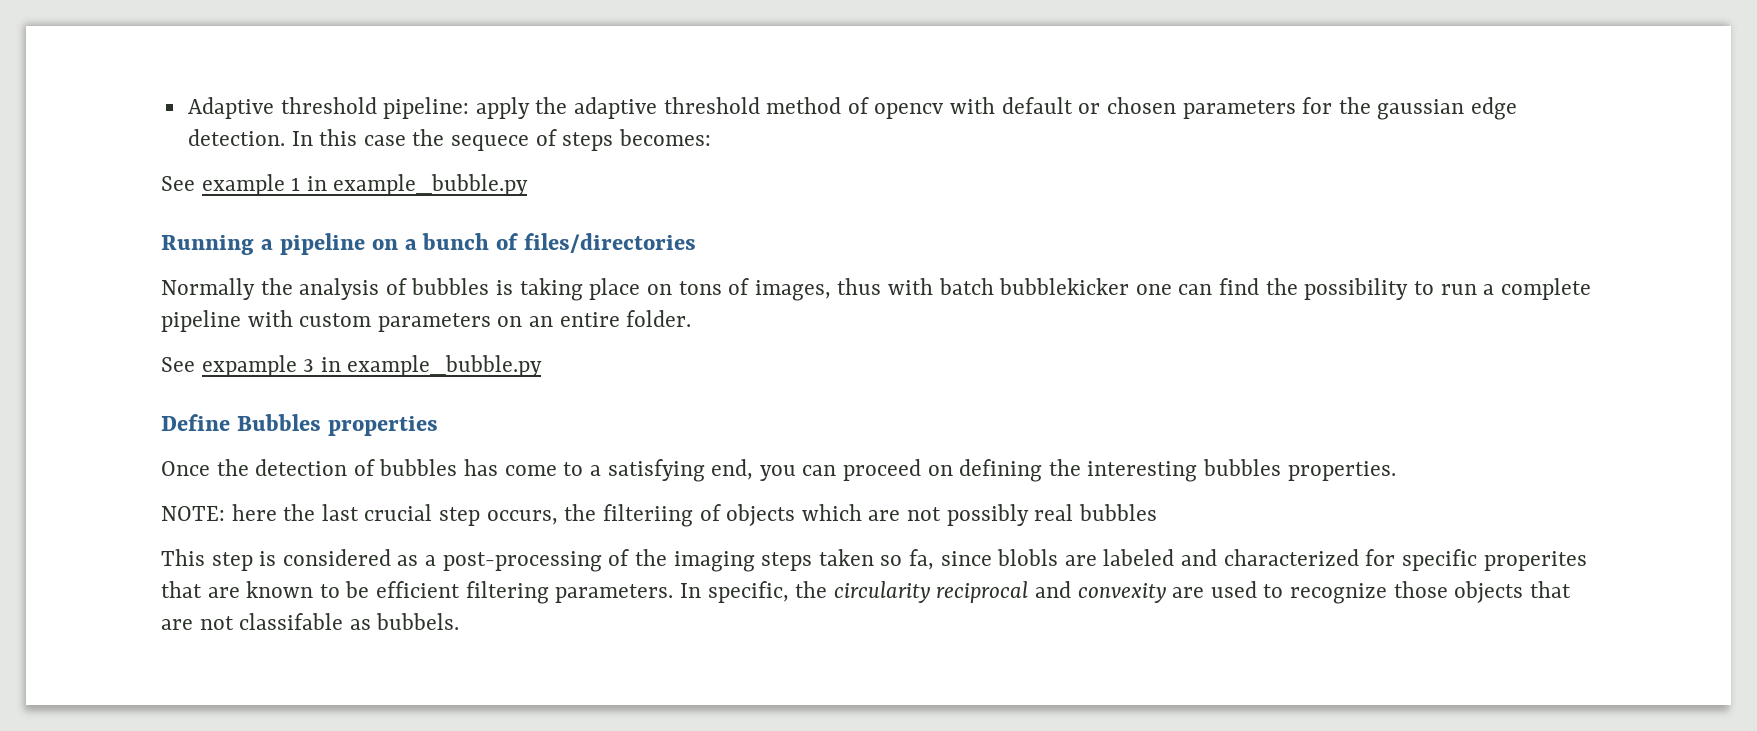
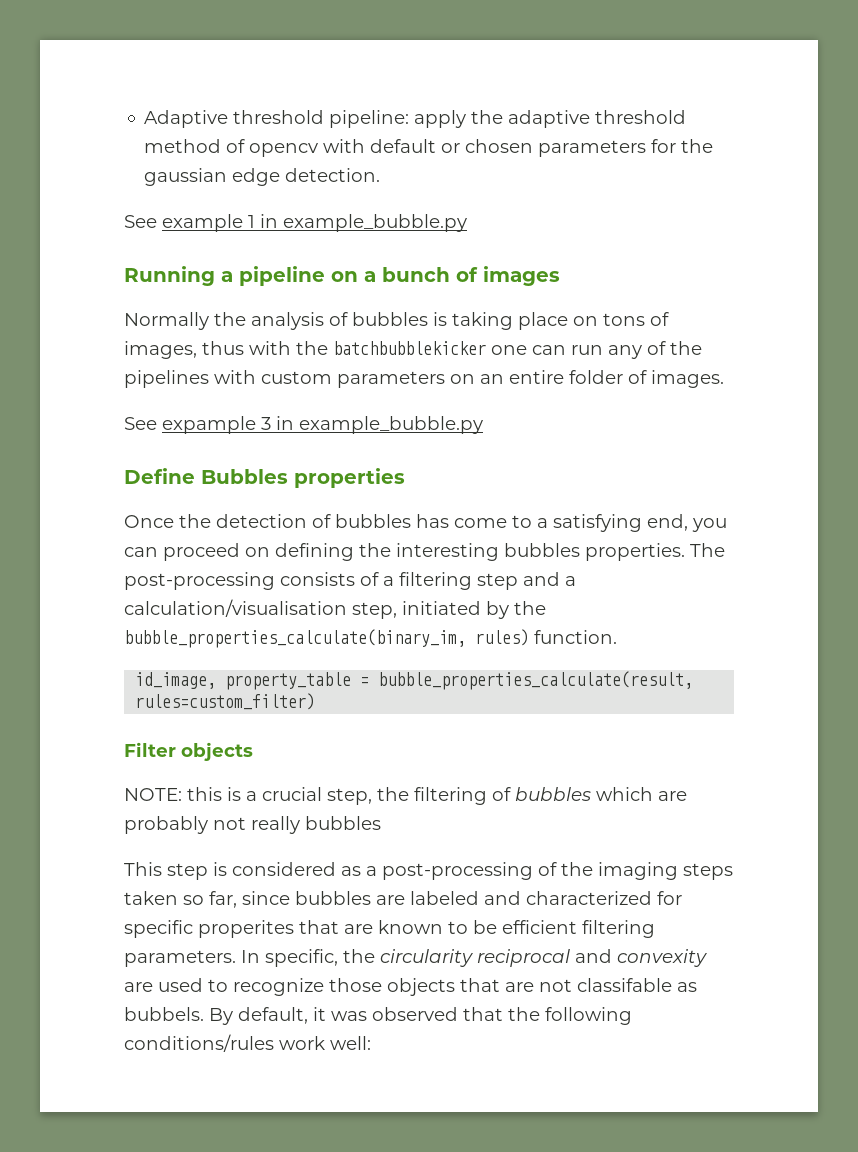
- In this case the sequece of steps becomes:
- Running a pipeline on a bunch of files/directories
+ Running a pipeline on a bunch of images
- Normally the analysis of bubbles is taking place on tons of images, thus with batch bubblekicker one can find the possibility to run a complete pipeline with custom parameters on an entire folder.
+ Normally the analysis of bubbles is taking place on tons of images, thus with the batchbubblekicker one can run any of the pipelines with custom parameters on an entire folder of images.
- Once the detection of bubbles has come to a satisfying end, you can proceed on defining the interesting bubbles properties.
- NOTE: here the last crucial step occurs, the filteriing of objects which are not possibly real bubbles
+ Once the detection of bubbles has come to a satisfying end, you can proceed on defining the interesting bubbles properties. The post-processing consists of a filtering step and a calculation/visualisation step, initiated by the bubble_properties_calculate(binary_im, rules) function.
+ id_image, property_table = bubble_properties_calculate(result, rules=custom_filter)
+ Filter objects
+ NOTE: this is a crucial step, the filtering of bubbles which are probably not really bubbles
- This step is considered as a post-processing of the imaging steps taken so fa, since blobls are labeled and characterized for specific properites that are known to be efficient filtering parameters.
+ This step is considered as a post-processing of the imaging steps taken so far, since bubbles are labeled and characterized for specific properites that are known to be efficient filtering parameters.
+ By default, it was observed that the following conditions/rules work well:

